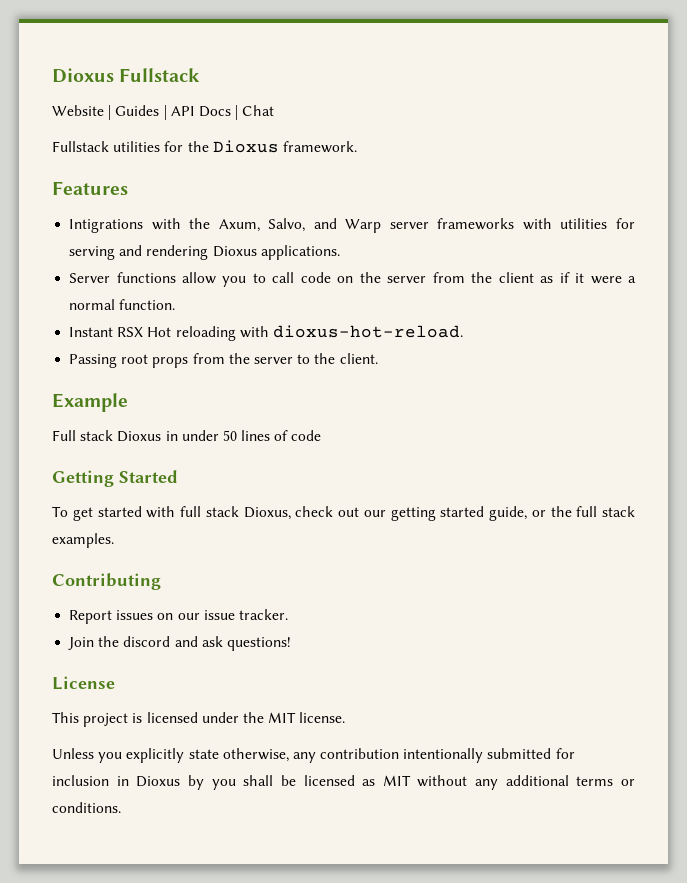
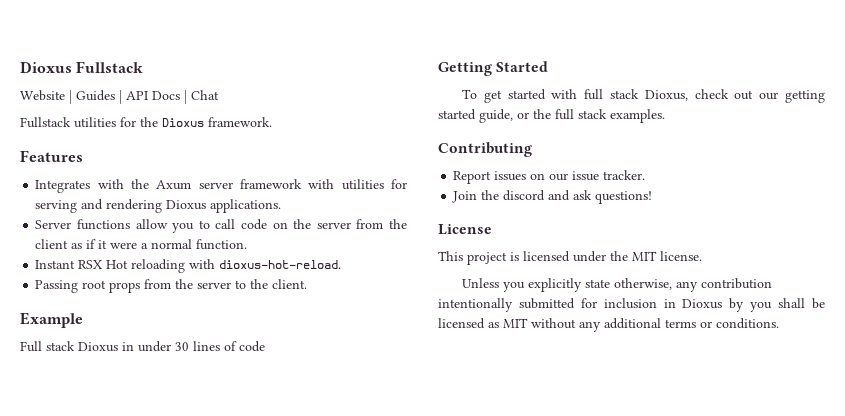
- Intigrations with the Axum, Salvo, and Warp server frameworks with utilities for serving and rendering Dioxus applications.
+ Integrates with the Axum server framework with utilities for serving and rendering Dioxus applications.
- Full stack Dioxus in under 50 lines of code
+ Full stack Dioxus in under 30 lines of code

